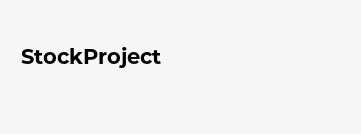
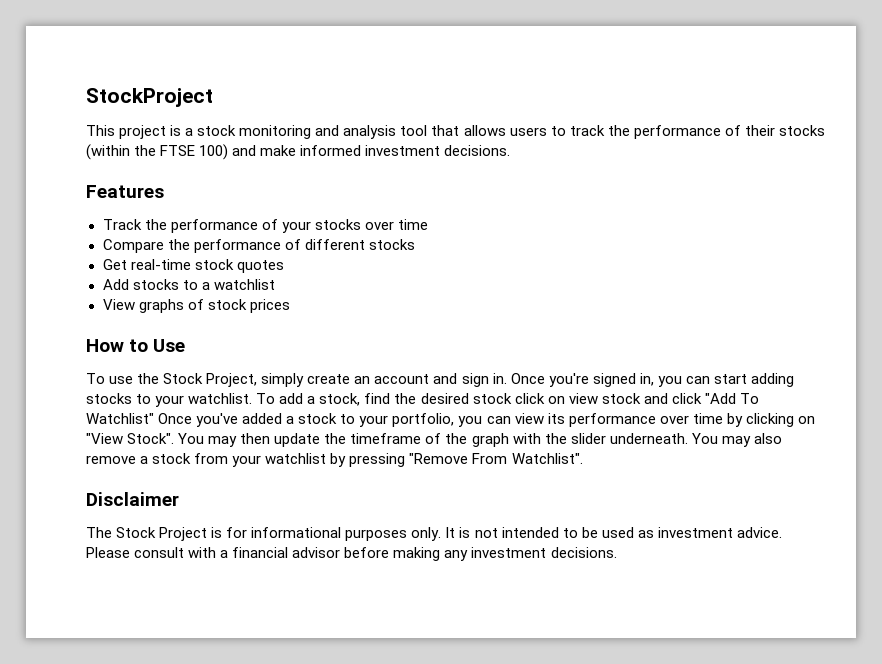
+ This project is a stock monitoring and analysis tool that allows users to track the performance of their stocks (within the FTSE 100) and make informed investment decisions.
+ Features
+ Track the performance of your stocks over time
+ Compare the performance of different stocks
+ Get real-time stock quotes
+ Add stocks to a watchlist
+ View graphs of stock prices
+ How to Use
+ To use the Stock Project, simply create an account and sign in. Once you're signed in, you can start adding stocks to your watchlist. To add a stock, find the desired stock click on view stock and click "Add To Watchlist" Once you've added a stock to your portfolio, you can view its performance over time by clicking on "View Stock". You may then update the timeframe of the graph with the slider underneath. You may also remove a stock from your watchlist by pressing "Remove From Watchlist".
+ Disclaimer
+ The Stock Project is for informational purposes only. It is not intended to be used as investment advice. Please consult with a financial advisor before making any investment decisions.

